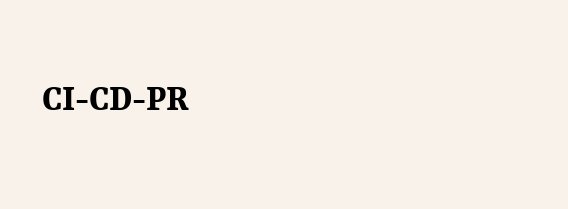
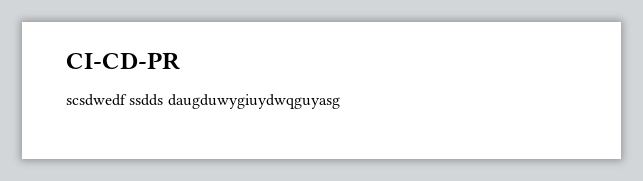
+ scsdwedf ssdds daugduwygiuydwqguyasg

